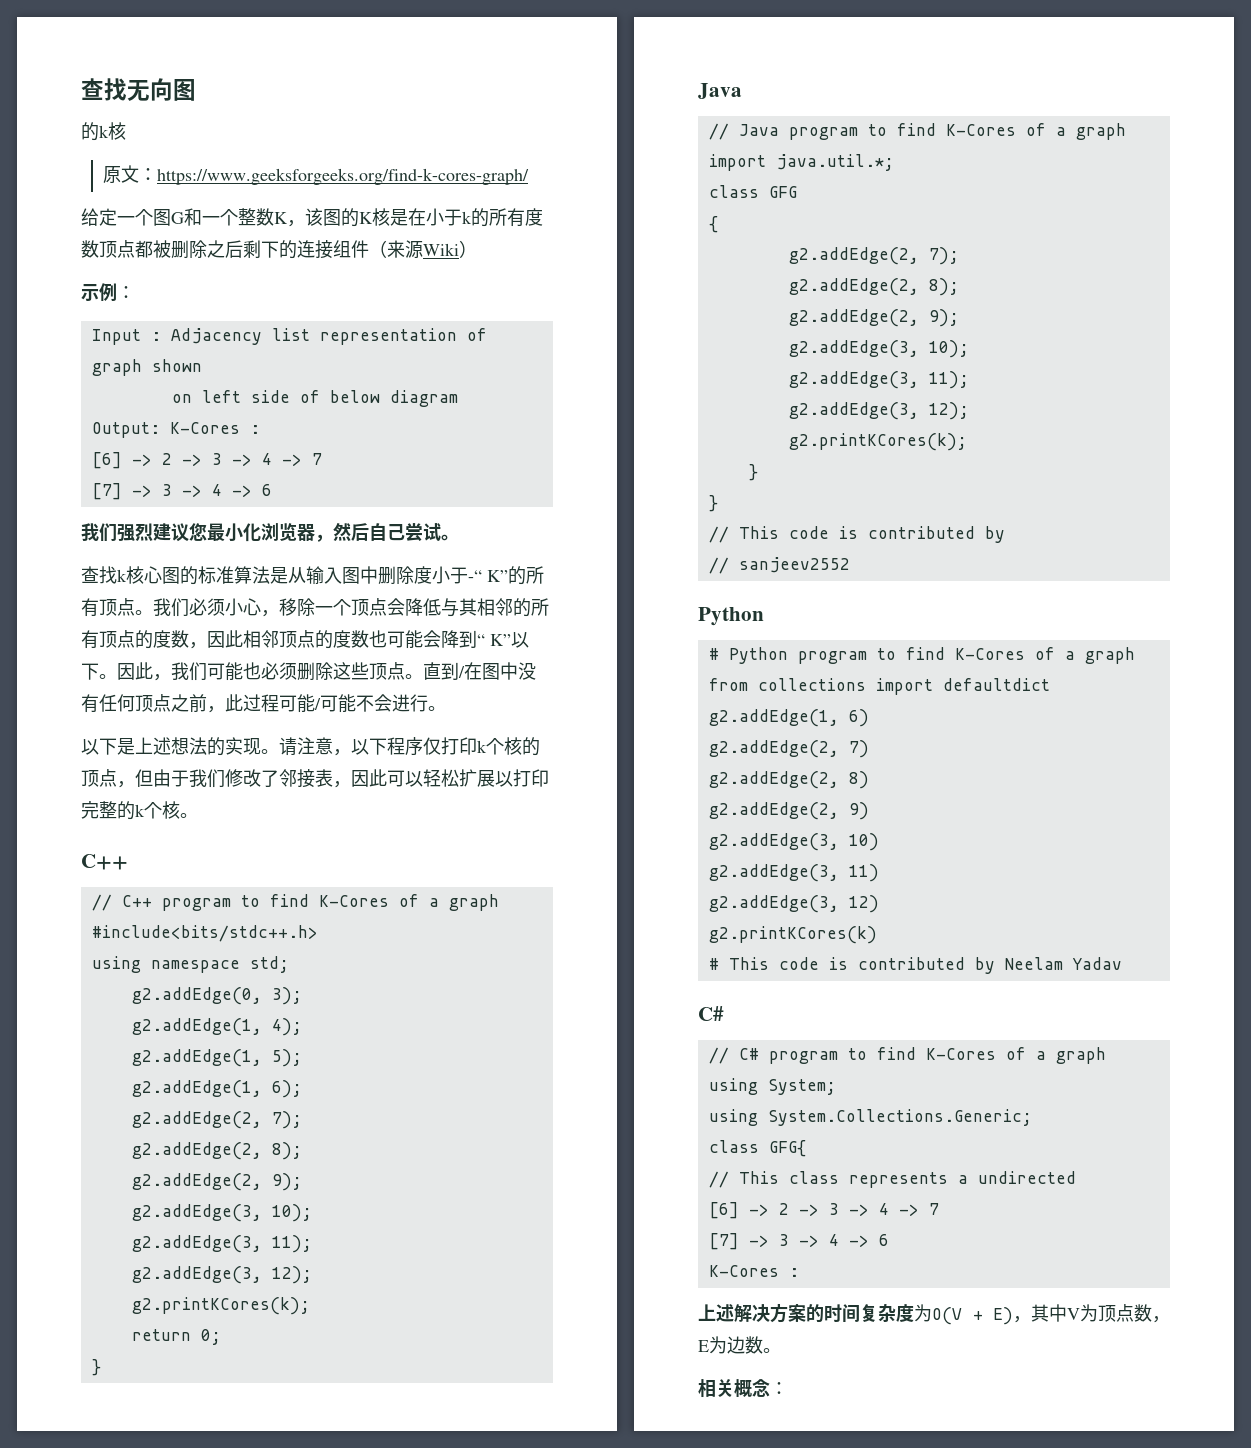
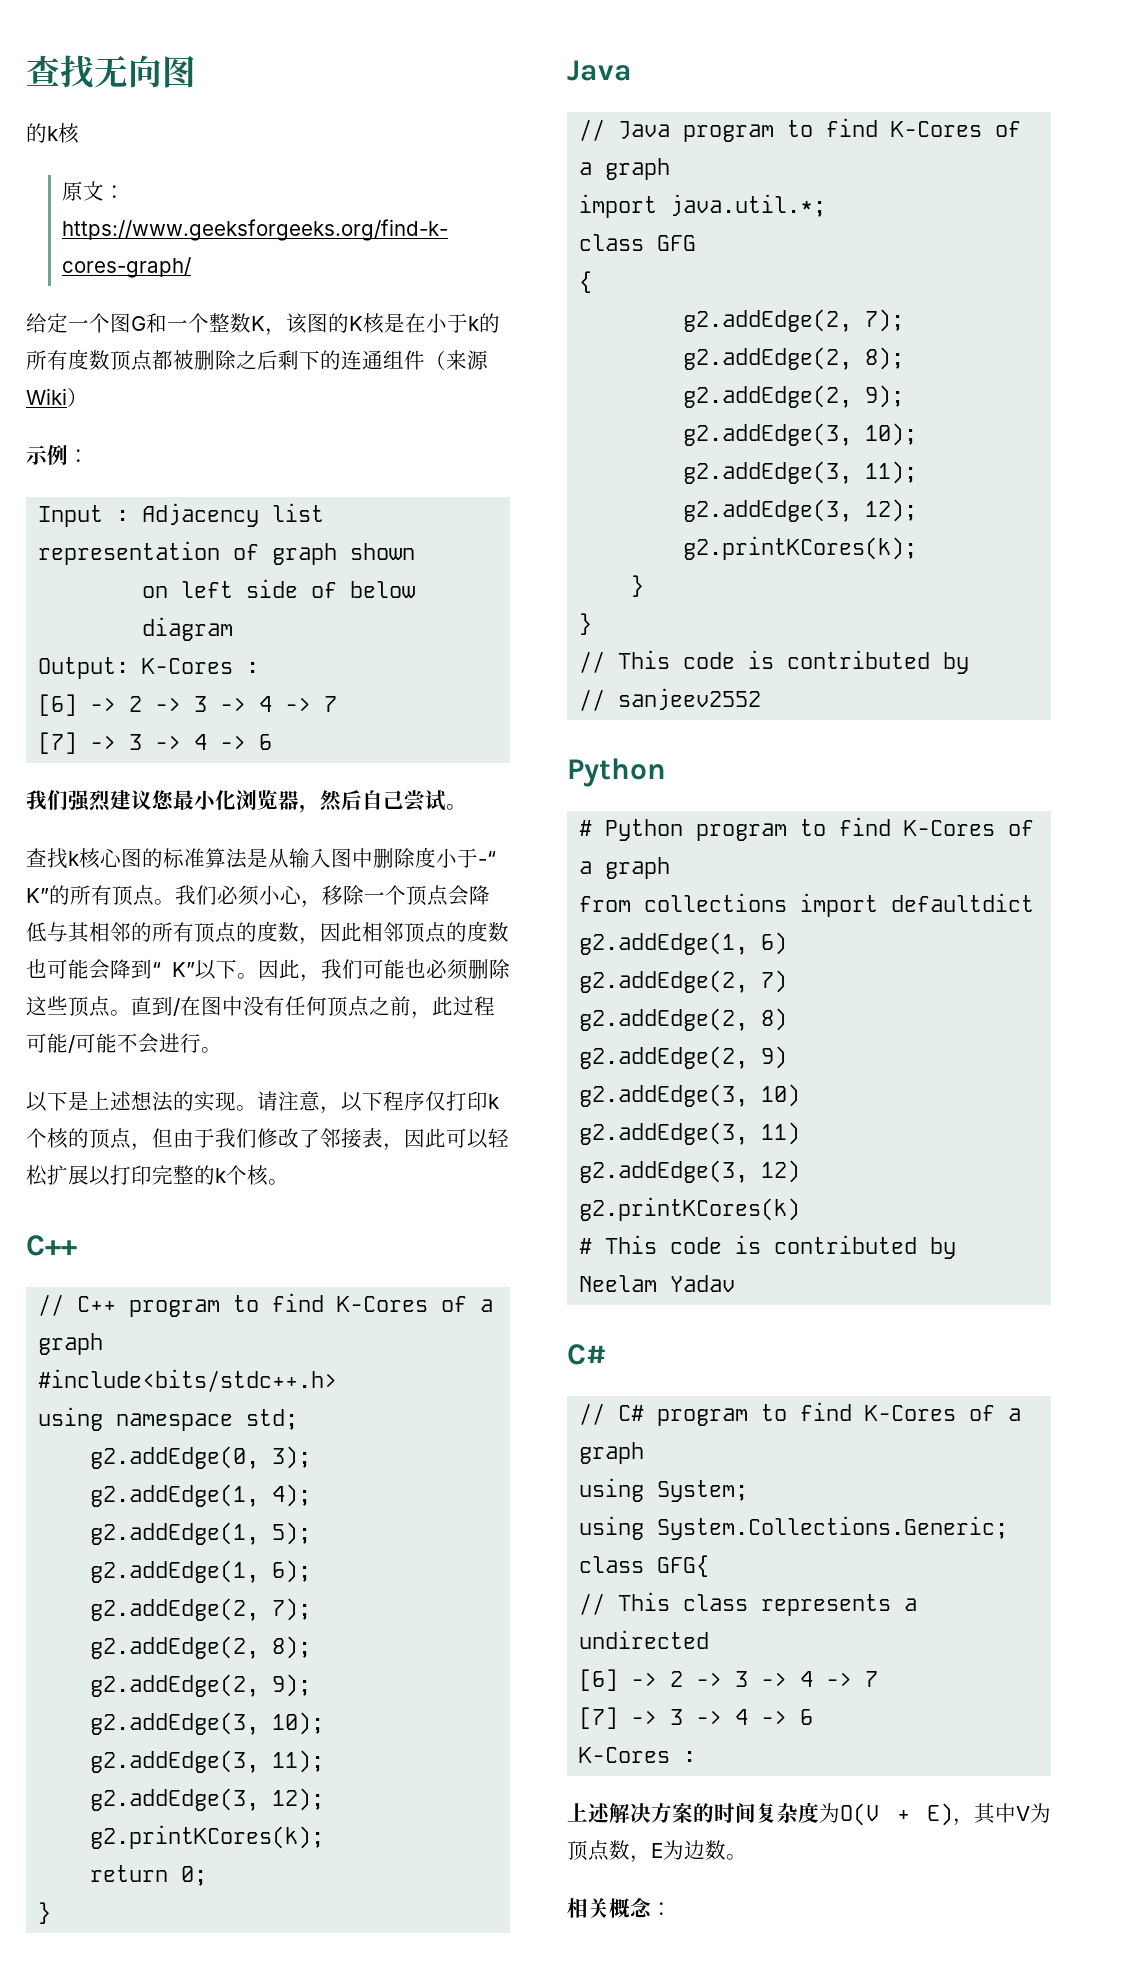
- 给定一个图G和一个整数K，该图的K核是在小于k的所有度数顶点都被删除之后剩下的连接组件（来源Wiki）
+ 给定一个图G和一个整数K，该图的K核是在小于k的所有度数顶点都被删除之后剩下的连通组件（来源Wiki）

